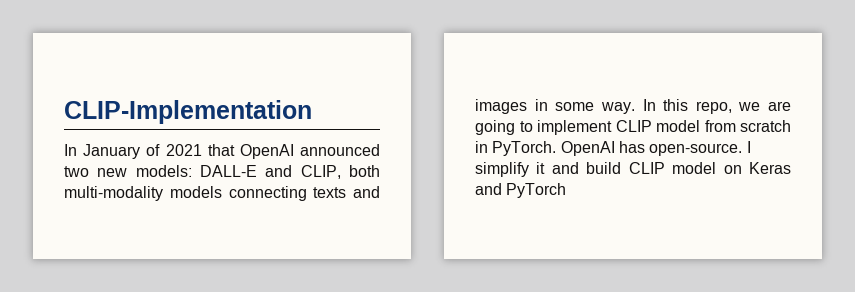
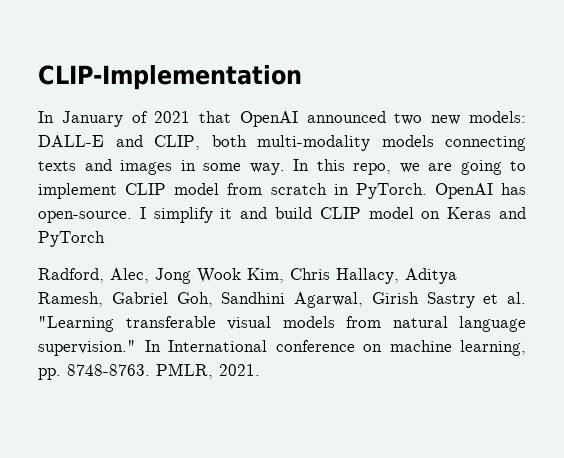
+ Radford, Alec, Jong Wook Kim, Chris Hallacy, Aditya Ramesh, Gabriel Goh, Sandhini Agarwal, Girish Sastry et al. "Learning transferable visual models from natural language supervision." In International conference on machine learning, pp. 8748-8763. PMLR, 2021.

